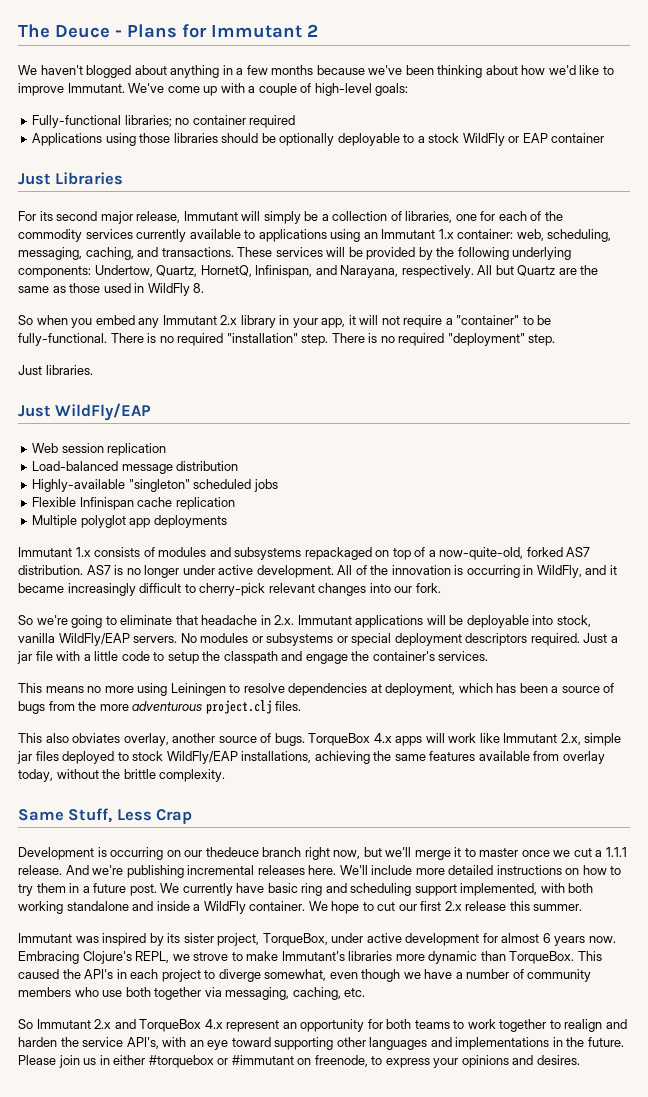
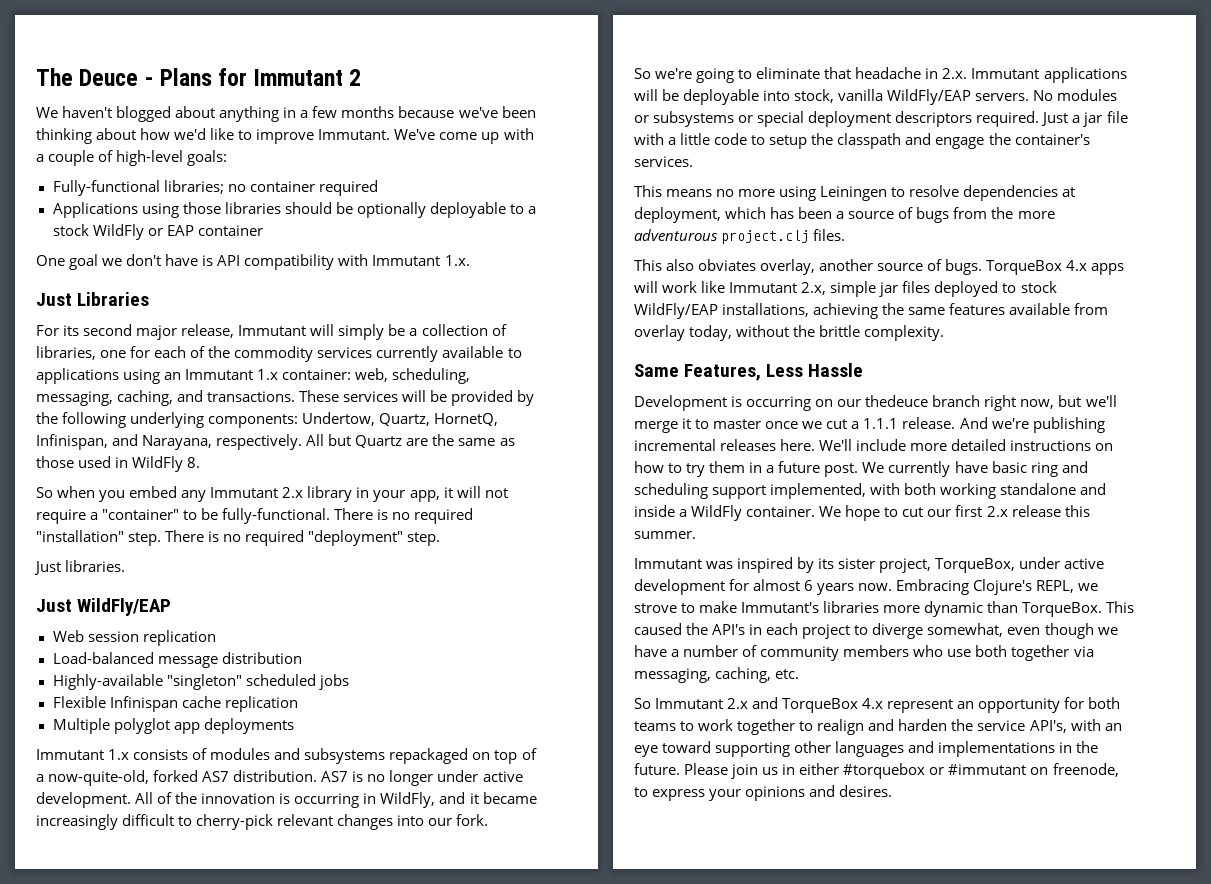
+ One goal we don't have is API compatibility with Immutant 1.x.
- Same Stuff, Less Crap
+ Same Features, Less Hassle

